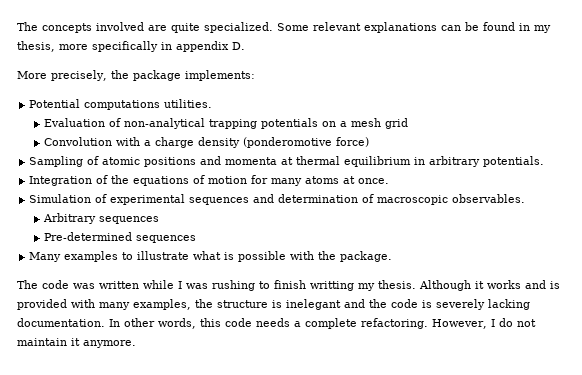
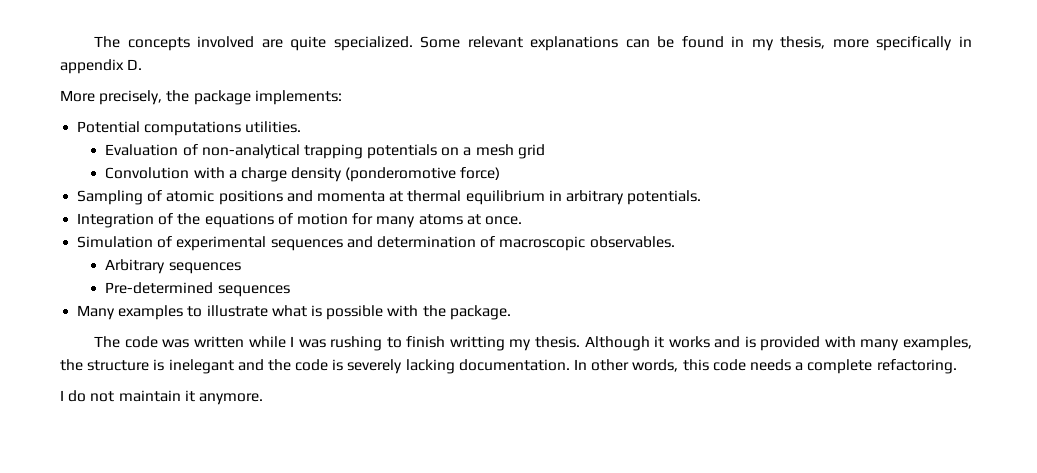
- In other words, this code needs a complete refactoring. However, I do not maintain it anymore.
+ In other words, this code needs a complete refactoring.
+ I do not maintain it anymore.

